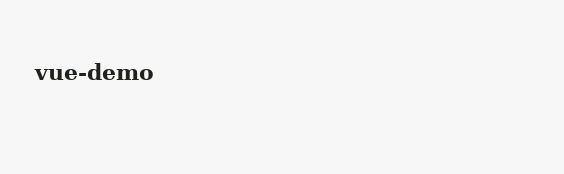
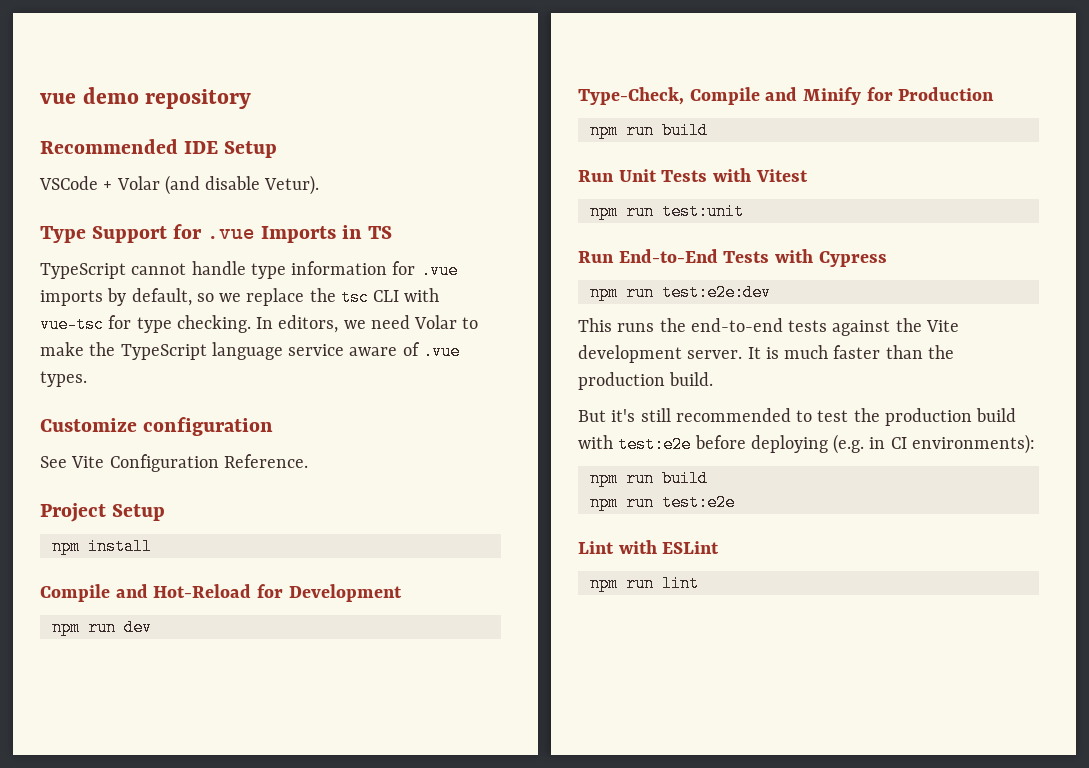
- vue-demo
+ vue demo repository
+ Recommended IDE Setup
+ VSCode + Volar (and disable Vetur).
+ Type Support for .vue Imports in TS
+ TypeScript cannot handle type information for .vue imports by default, so we replace the tsc CLI with vue-tsc for type checking. In editors, we need Volar to make the TypeScript language service aware of .vue types.
+ Customize configuration
+ See Vite Configuration Reference.
+ Project Setup
+ npm install
+ Compile and Hot-Reload for Development
+ npm run dev
+ Type-Check, Compile and Minify for Production
+ npm run build
+ Run Unit Tests with Vitest
+ npm run test:unit
+ Run End-to-End Tests with Cypress
+ npm run test:e2e:dev
+ This runs the end-to-end tests against the Vite development server. It is much faster than the production build.
+ But it's still recommended to test the production build with test:e2e before deploying (e.g. in CI environments):
+ npm run build
+ npm run test:e2e
+ Lint with ESLint
+ npm run lint

